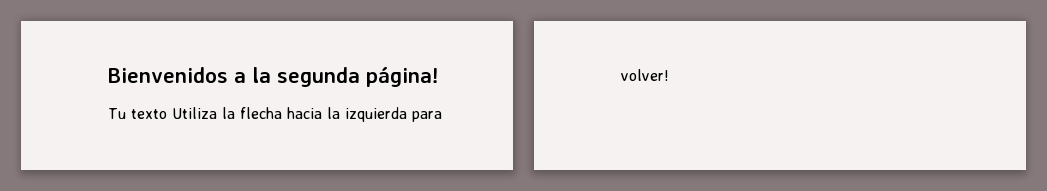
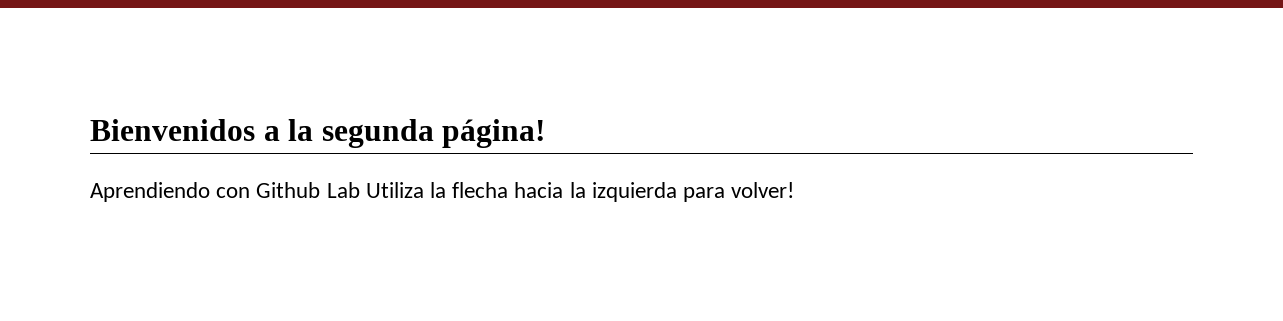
- Tu texto Utiliza la flecha hacia la izquierda para volver!
+ Aprendiendo con Github Lab Utiliza la flecha hacia la izquierda para volver!

